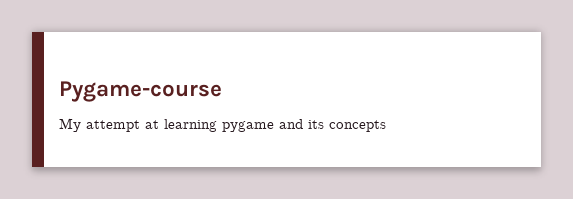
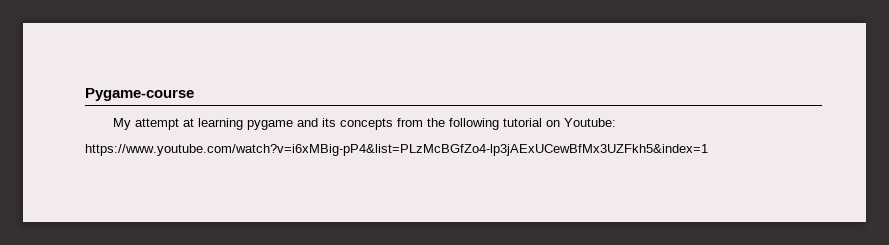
- My attempt at learning pygame and its concepts
+ My attempt at learning pygame and its concepts from the following tutorial on Youtube:
+ https://www.youtube.com/watch?v=i6xMBig-pP4&list=PLzMcBGfZo4-lp3jAExUCewBfMx3UZFkh5&index=1

